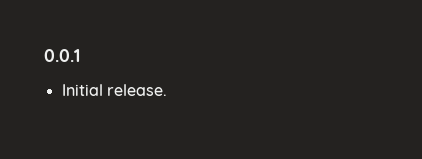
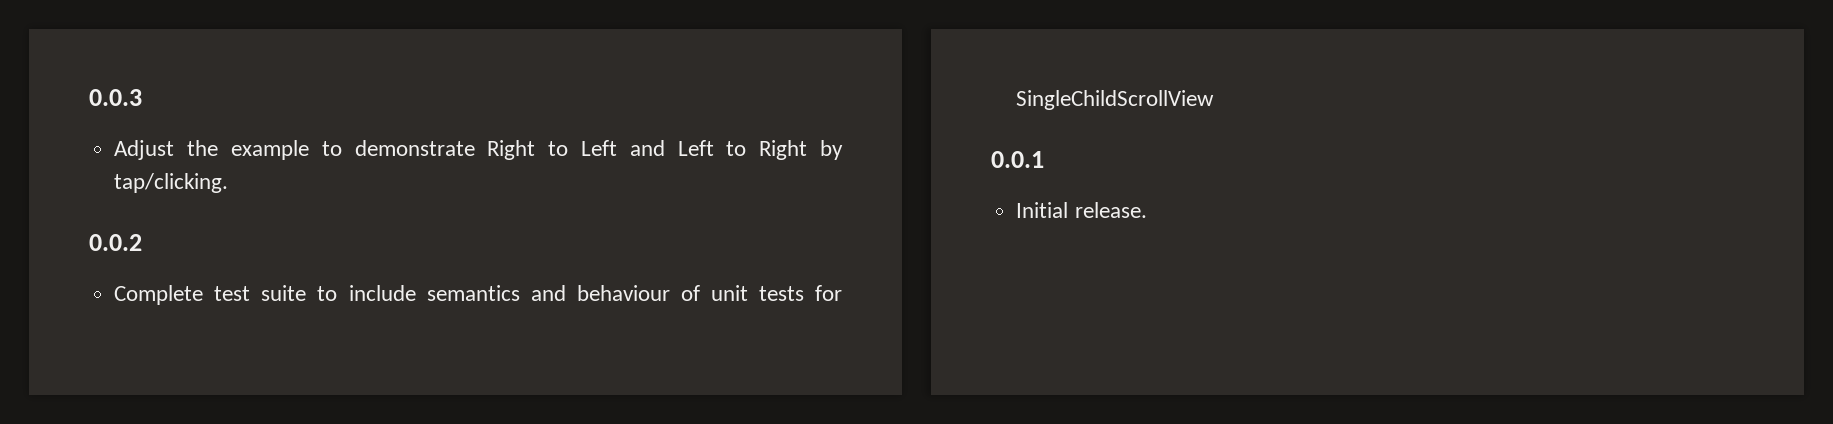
+ 0.0.3
+ Adjust the example to demonstrate Right to Left and Left to Right by tap/clicking.
+ 0.0.2
+ Complete test suite to include semantics and behaviour of unit tests for SingleChildScrollView

